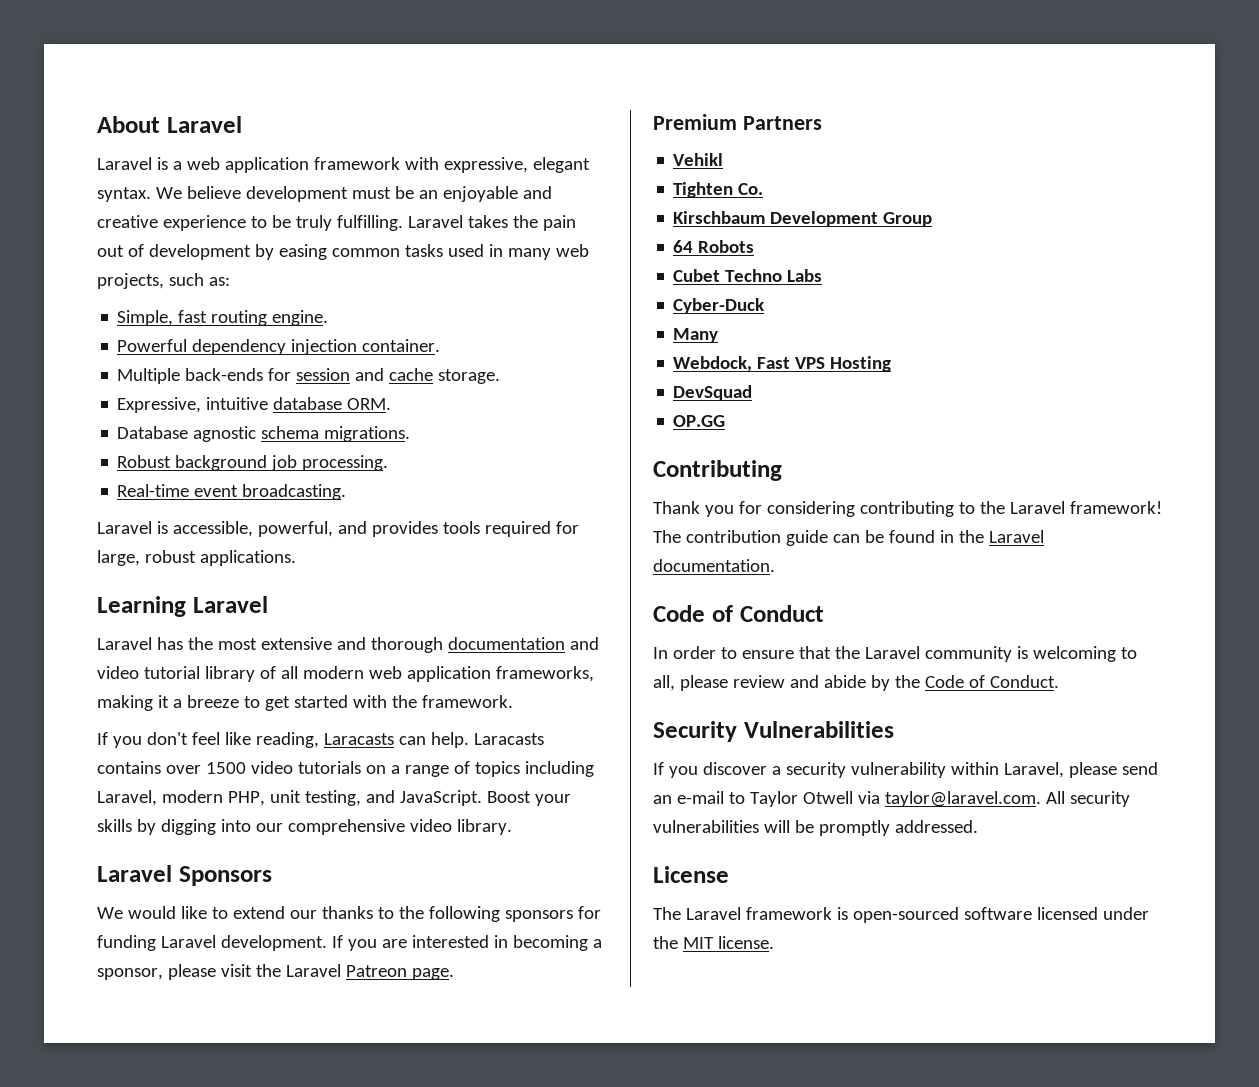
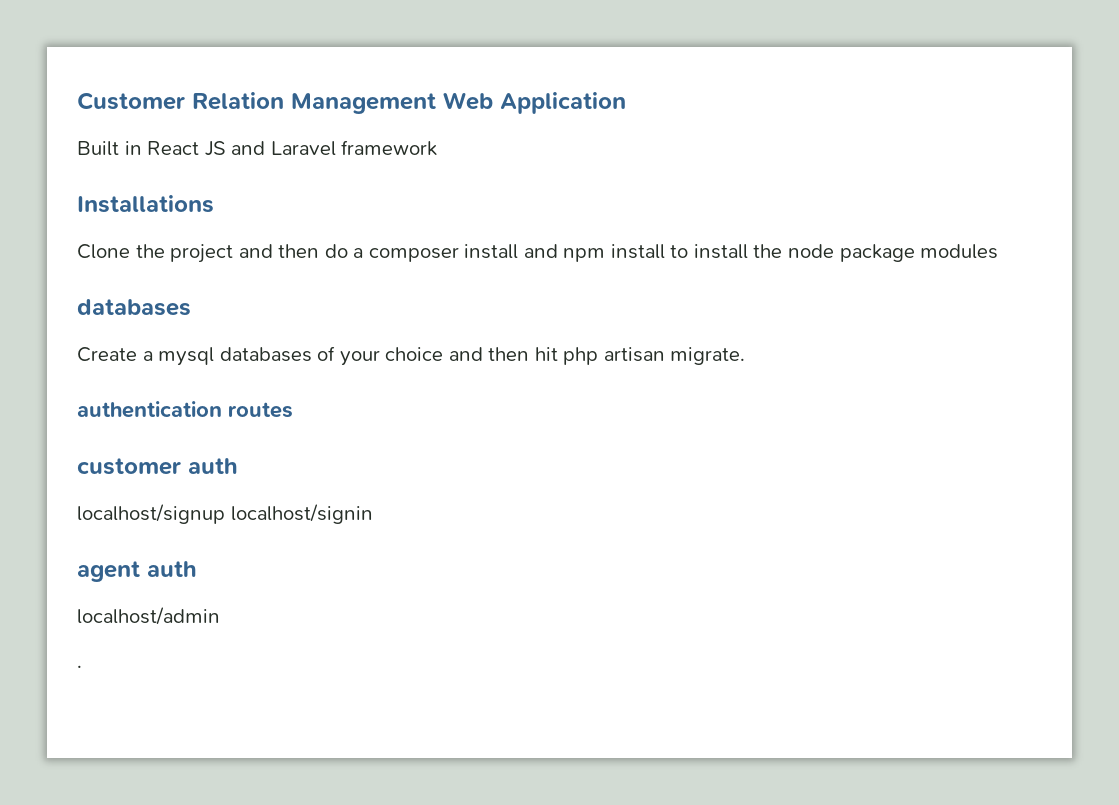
- About Laravel
- Laravel is a web application framework with expressive, elegant syntax. We believe development must be an enjoyable and creative experience to be truly fulfilling. Laravel takes the pain out of development by easing common tasks used in many web projects, such as:
- Simple, fast routing engine.
- Powerful dependency injection container.
- Multiple back-ends for session and cache storage.
- Expressive, intuitive database ORM.
- Database agnostic schema migrations.
- Robust background job processing.
- Real-time event broadcasting.
- Laravel is accessible, powerful, and provides tools required for large, robust applications.
- Learning Laravel
- Laravel has the most extensive and thorough documentation and video tutorial library of all modern web application frameworks, making it a breeze to get started with the framework.
- If you don't feel like reading, Laracasts can help. Laracasts contains over 1500 video tutorials on a range of topics including Laravel, modern PHP, unit testing, and JavaScript. Boost your skills by digging into our comprehensive video library.
- Laravel Sponsors
- We would like to extend our thanks to the following sponsors for funding Laravel development. If you are interested in becoming a sponsor, please visit the Laravel Patreon page.
- Premium Partners
- Vehikl
- Tighten Co.
- Kirschbaum Development Group
- 64 Robots
- Cubet Techno Labs
- Cyber-Duck
- Many
- Webdock, Fast VPS Hosting
- DevSquad
- OP.GG
- Contributing
- Thank you for considering contributing to the Laravel framework! The contribution guide can be found in the Laravel documentation.
- Code of Conduct
- In order to ensure that the Laravel community is welcoming to all, please review and abide by the Code of Conduct.
- Security Vulnerabilities
- If you discover a security vulnerability within Laravel, please send an e-mail to Taylor Otwell via taylor@laravel.com. All security vulnerabilities will be promptly addressed.
- License
- The Laravel framework is open-sourced software licensed under the MIT license.
+ Customer Relation Management Web Application
+ Built in React JS and Laravel framework
+ Installations
+ Clone the project and then do a composer install and npm install to install the node package modules
+ databases
+ Create a mysql databases of your choice and then hit php artisan migrate.
+ authentication routes
+ customer auth
+ localhost/signup localhost/signin
+ agent auth
+ localhost/admin
+ .

